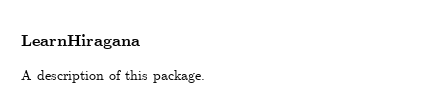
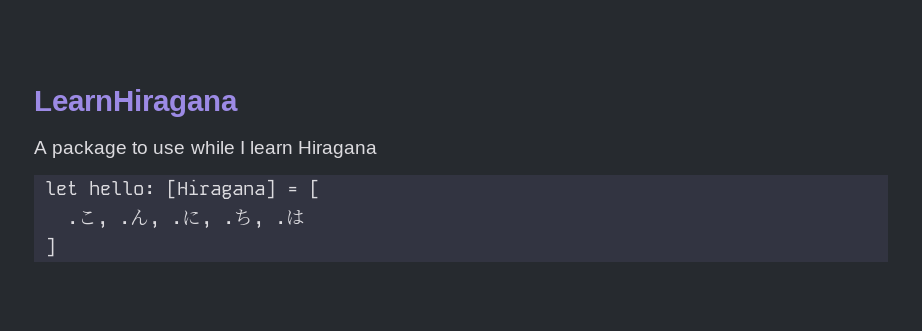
- A description of this package.
+ A package to use while I learn Hiragana
+ let hello: [Hiragana] = [
+ .こ, .ん, .に, .ち, .は
+ ]

